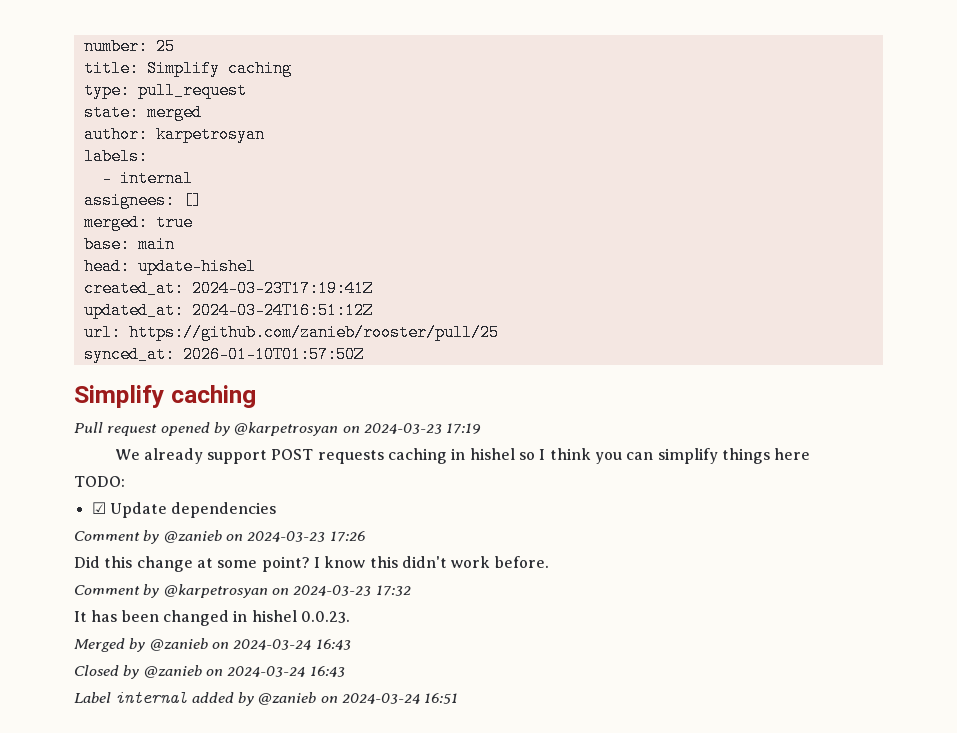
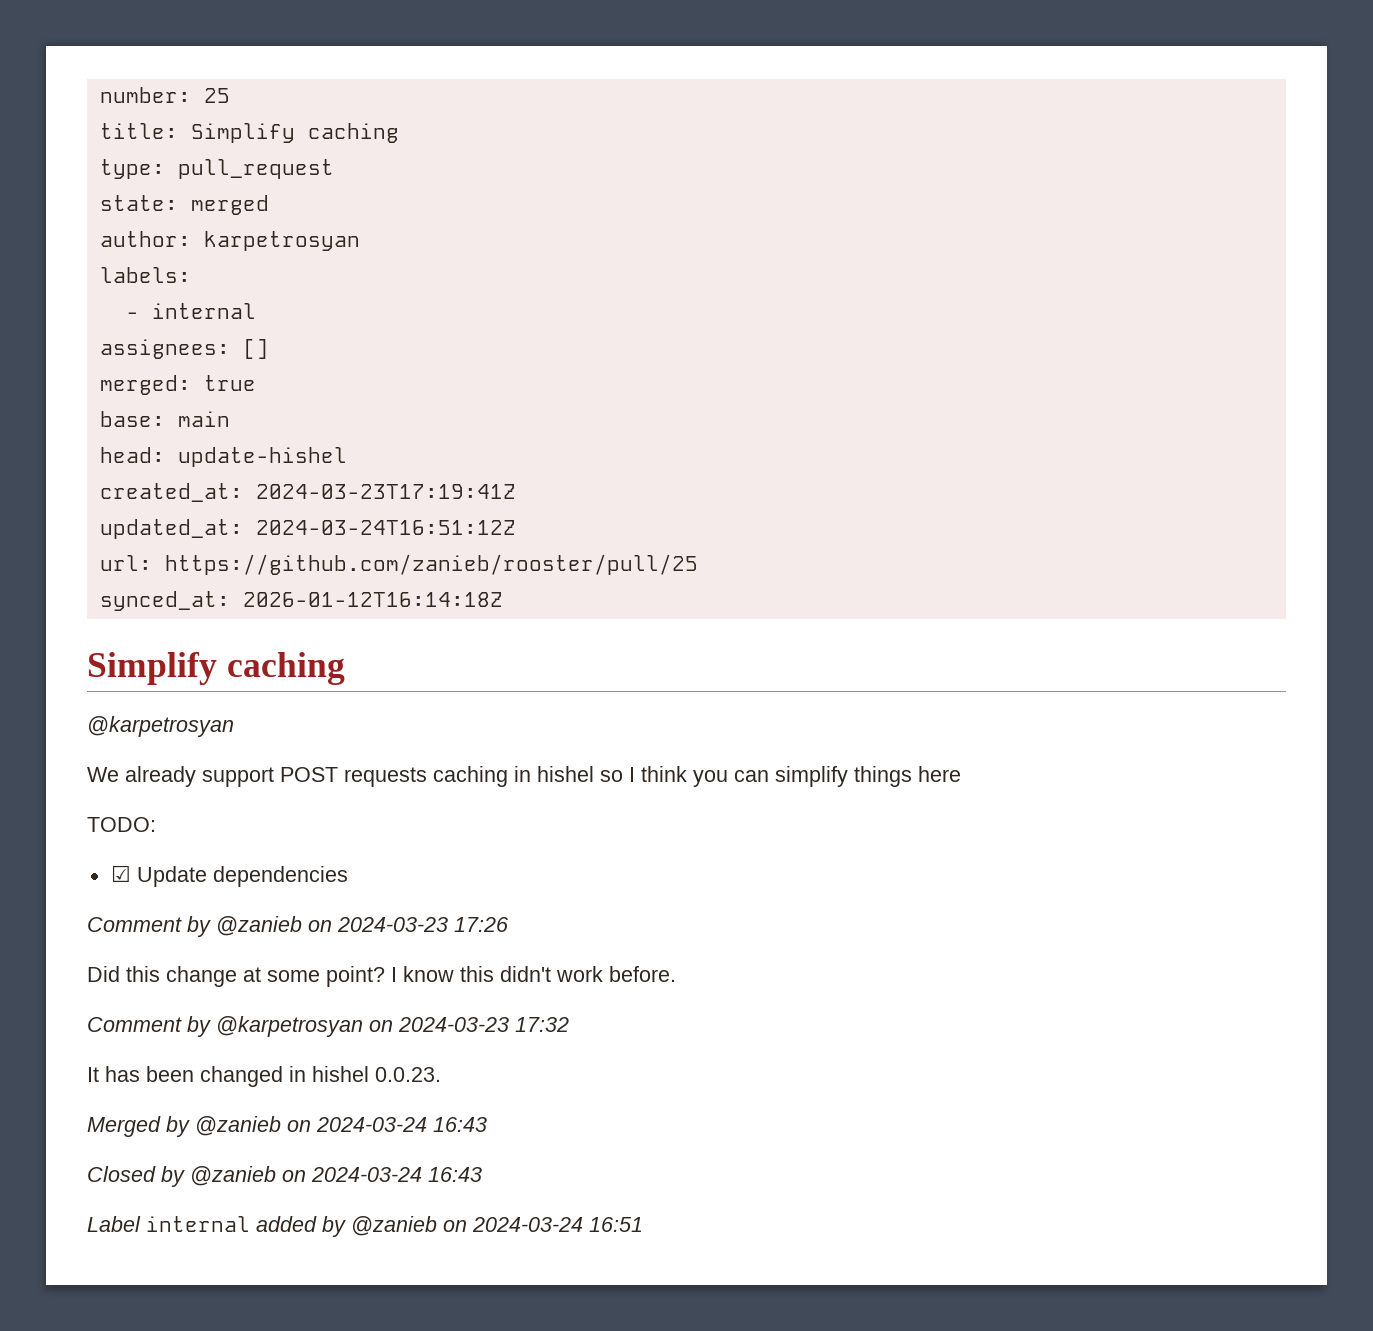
- synced_at: 2026-01-10T01:57:50Z
+ synced_at: 2026-01-12T16:14:18Z
  Simplify caching
- Pull request opened by @karpetrosyan on 2024-03-23 17:19
+ @karpetrosyan

